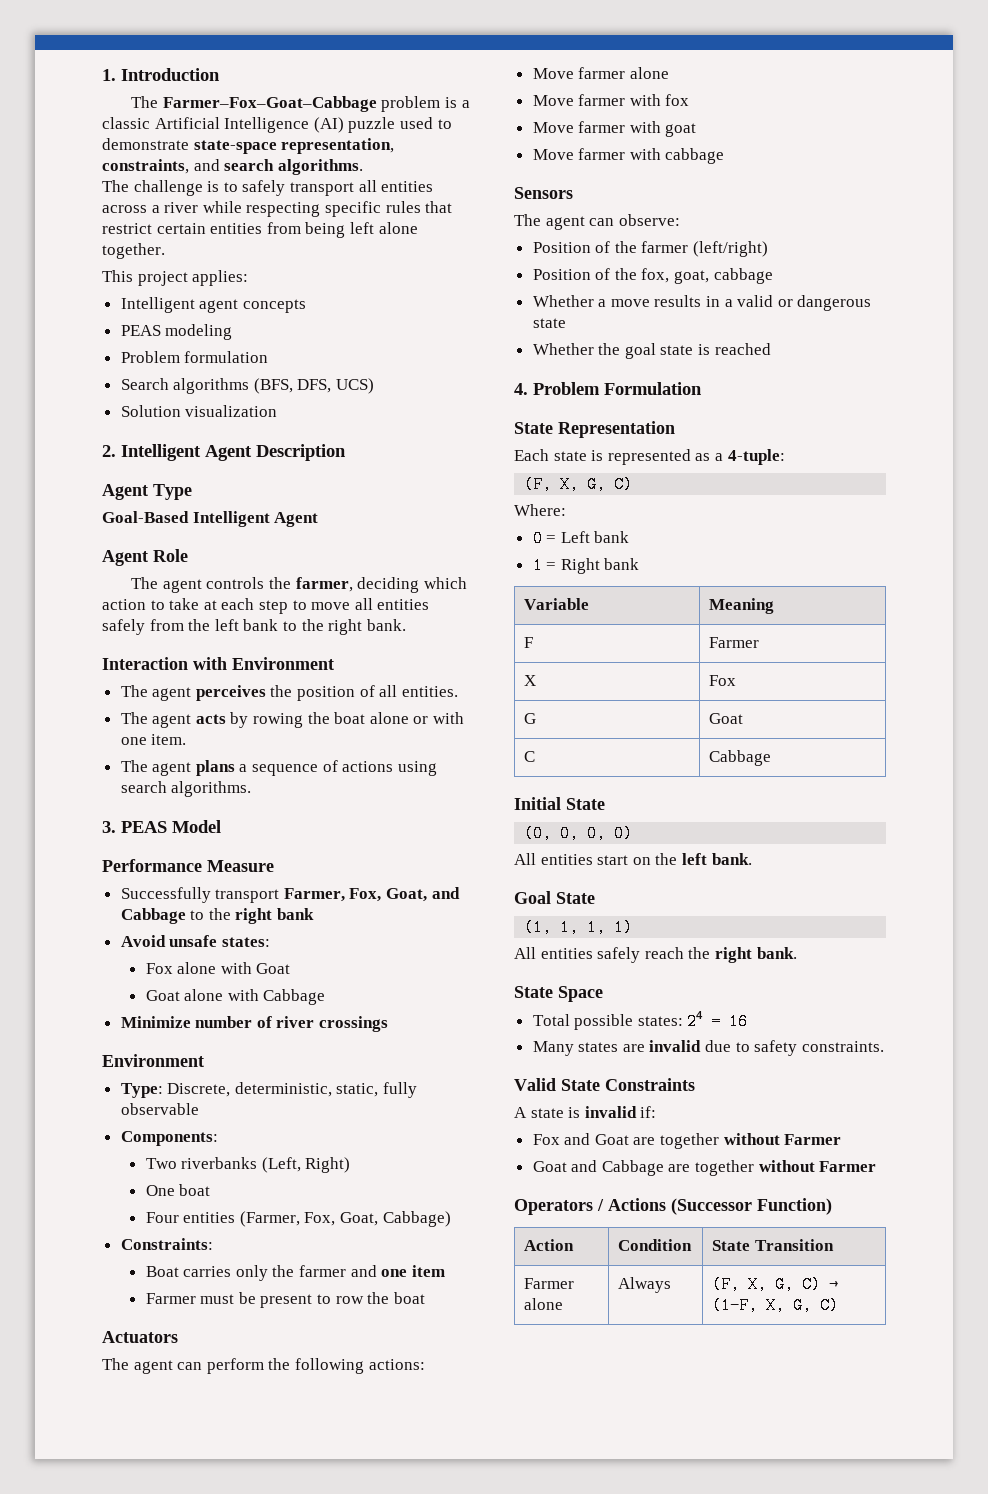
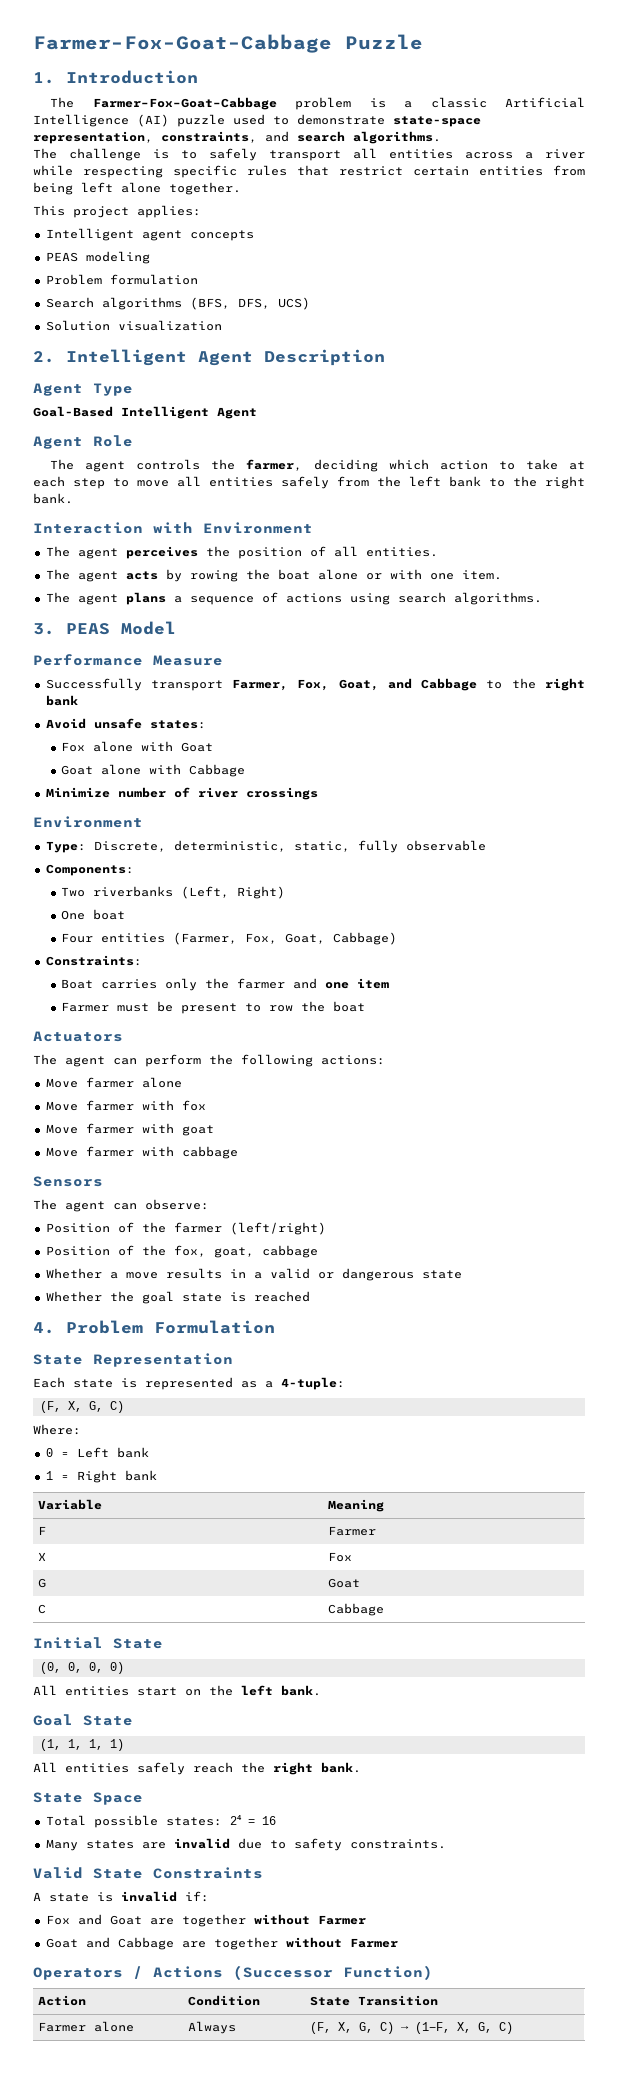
+ Farmer–Fox–Goat–Cabbage Puzzle

